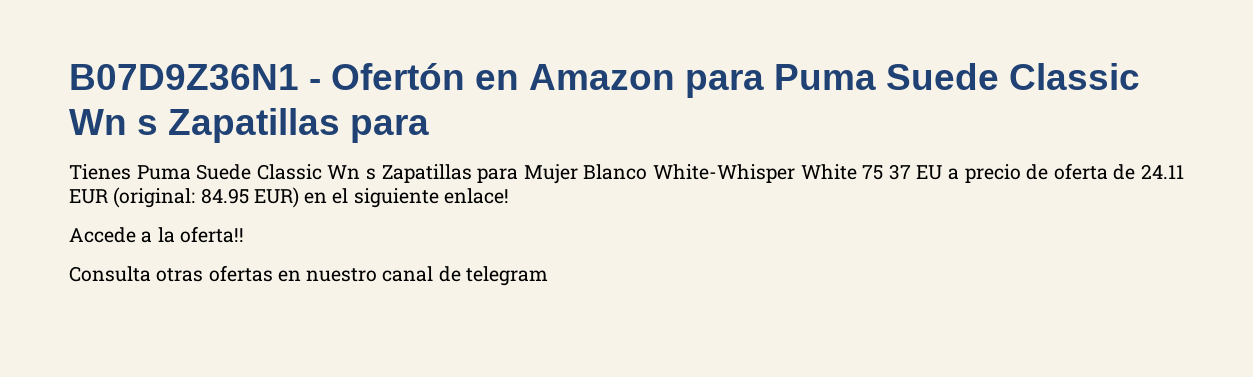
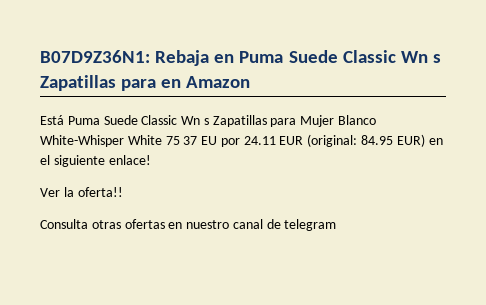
- B07D9Z36N1 - Ofertón en Amazon para Puma Suede Classic Wn s Zapatillas para
- Tienes Puma Suede Classic Wn s Zapatillas para Mujer Blanco White-Whisper White 75 37 EU a precio de oferta de 24.11 EUR (original: 84.95 EUR) en el siguiente enlace!
+ B07D9Z36N1: Rebaja en Puma Suede Classic Wn s Zapatillas para en Amazon
+ Está Puma Suede Classic Wn s Zapatillas para Mujer Blanco White-Whisper White 75 37 EU por 24.11 EUR (original: 84.95 EUR) en el siguiente enlace!
- Accede a la oferta!!
+ Ver la oferta!!

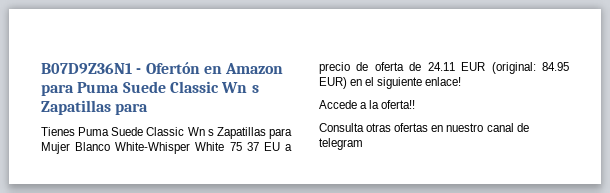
- B07D9Z36N1: Rebaja en Puma Suede Classic Wn s Zapatillas para en Amazon
- Está Puma Suede Classic Wn s Zapatillas para Mujer Blanco White-Whisper White 75 37 EU por 24.11 EUR (original: 84.95 EUR) en el siguiente enlace!
+ B07D9Z36N1 - Ofertón en Amazon para Puma Suede Classic Wn s Zapatillas para
+ Tienes Puma Suede Classic Wn s Zapatillas para Mujer Blanco White-Whisper White 75 37 EU a precio de oferta de 24.11 EUR (original: 84.95 EUR) en el siguiente enlace!
- Ver la oferta!!
+ Accede a la oferta!!

